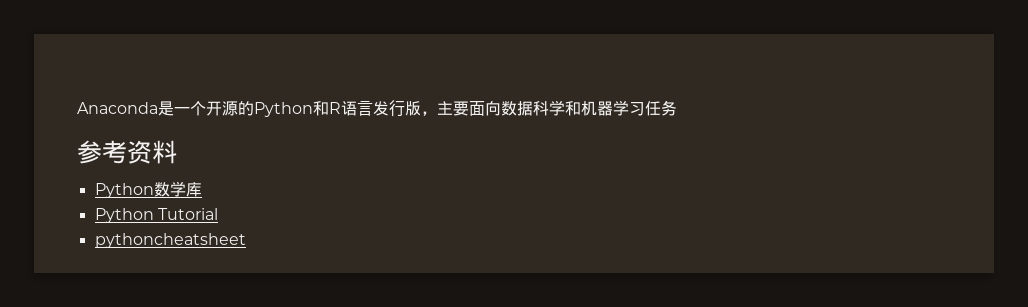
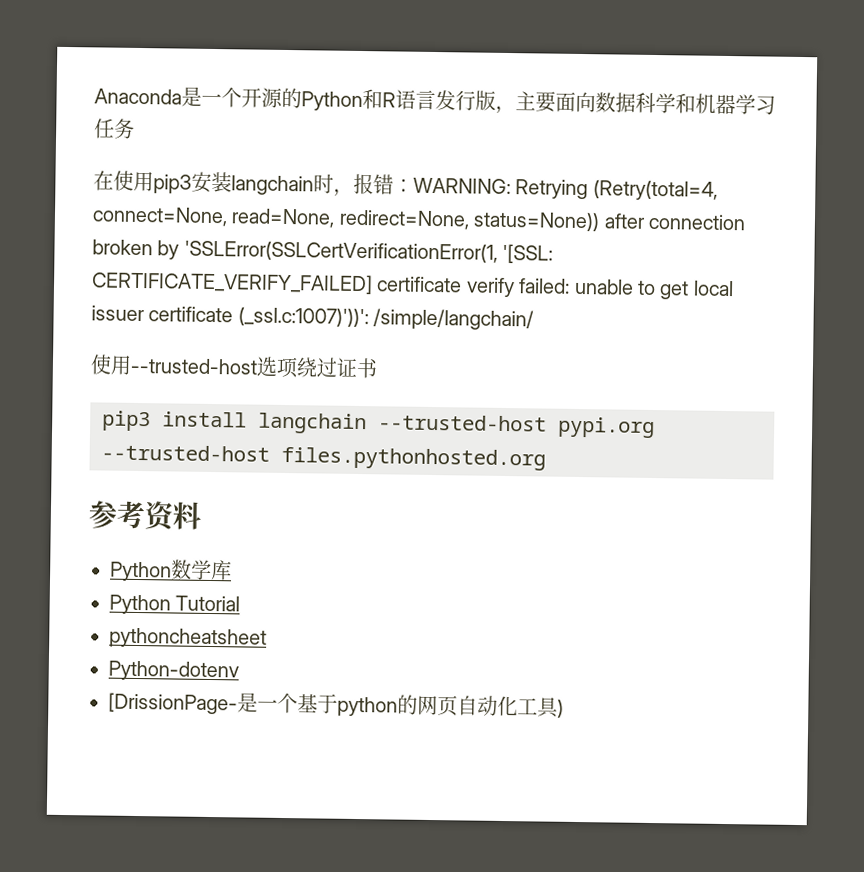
+ 在使用pip3安装langchain时，报错：WARNING: Retrying (Retry(total=4, connect=None, read=None, redirect=None, status=None)) after connection broken by 'SSLError(SSLCertVerificationError(1, '[SSL: CERTIFICATE_VERIFY_FAILED] certificate verify failed: unable to get local issuer certificate (_ssl.c:1007)'))': /simple/langchain/
+ 使用--trusted-host选项绕过证书
+ pip3 install langchain --trusted-host pypi.org --trusted-host files.pythonhosted.org
+ Python-dotenv
+ [DrissionPage-是一个基于python的网页自动化工具)

